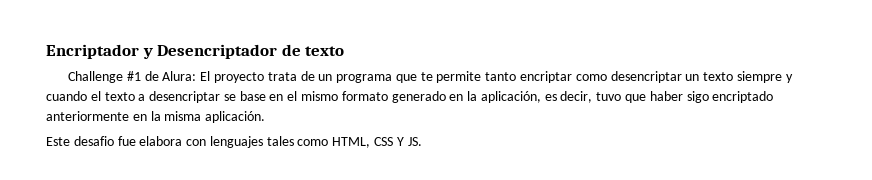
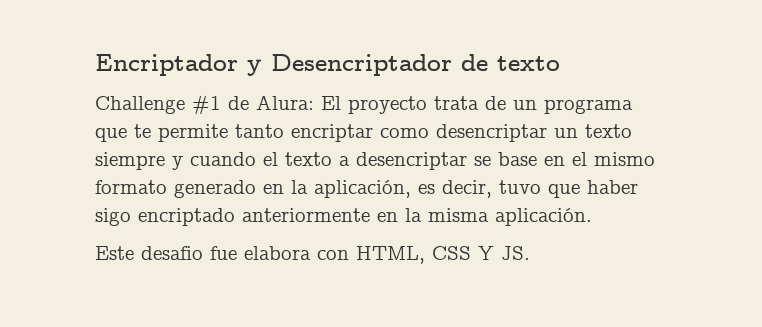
- Este desafio fue elabora con lenguajes tales como HTML, CSS Y JS.
+ Este desafio fue elabora con HTML, CSS Y JS.

